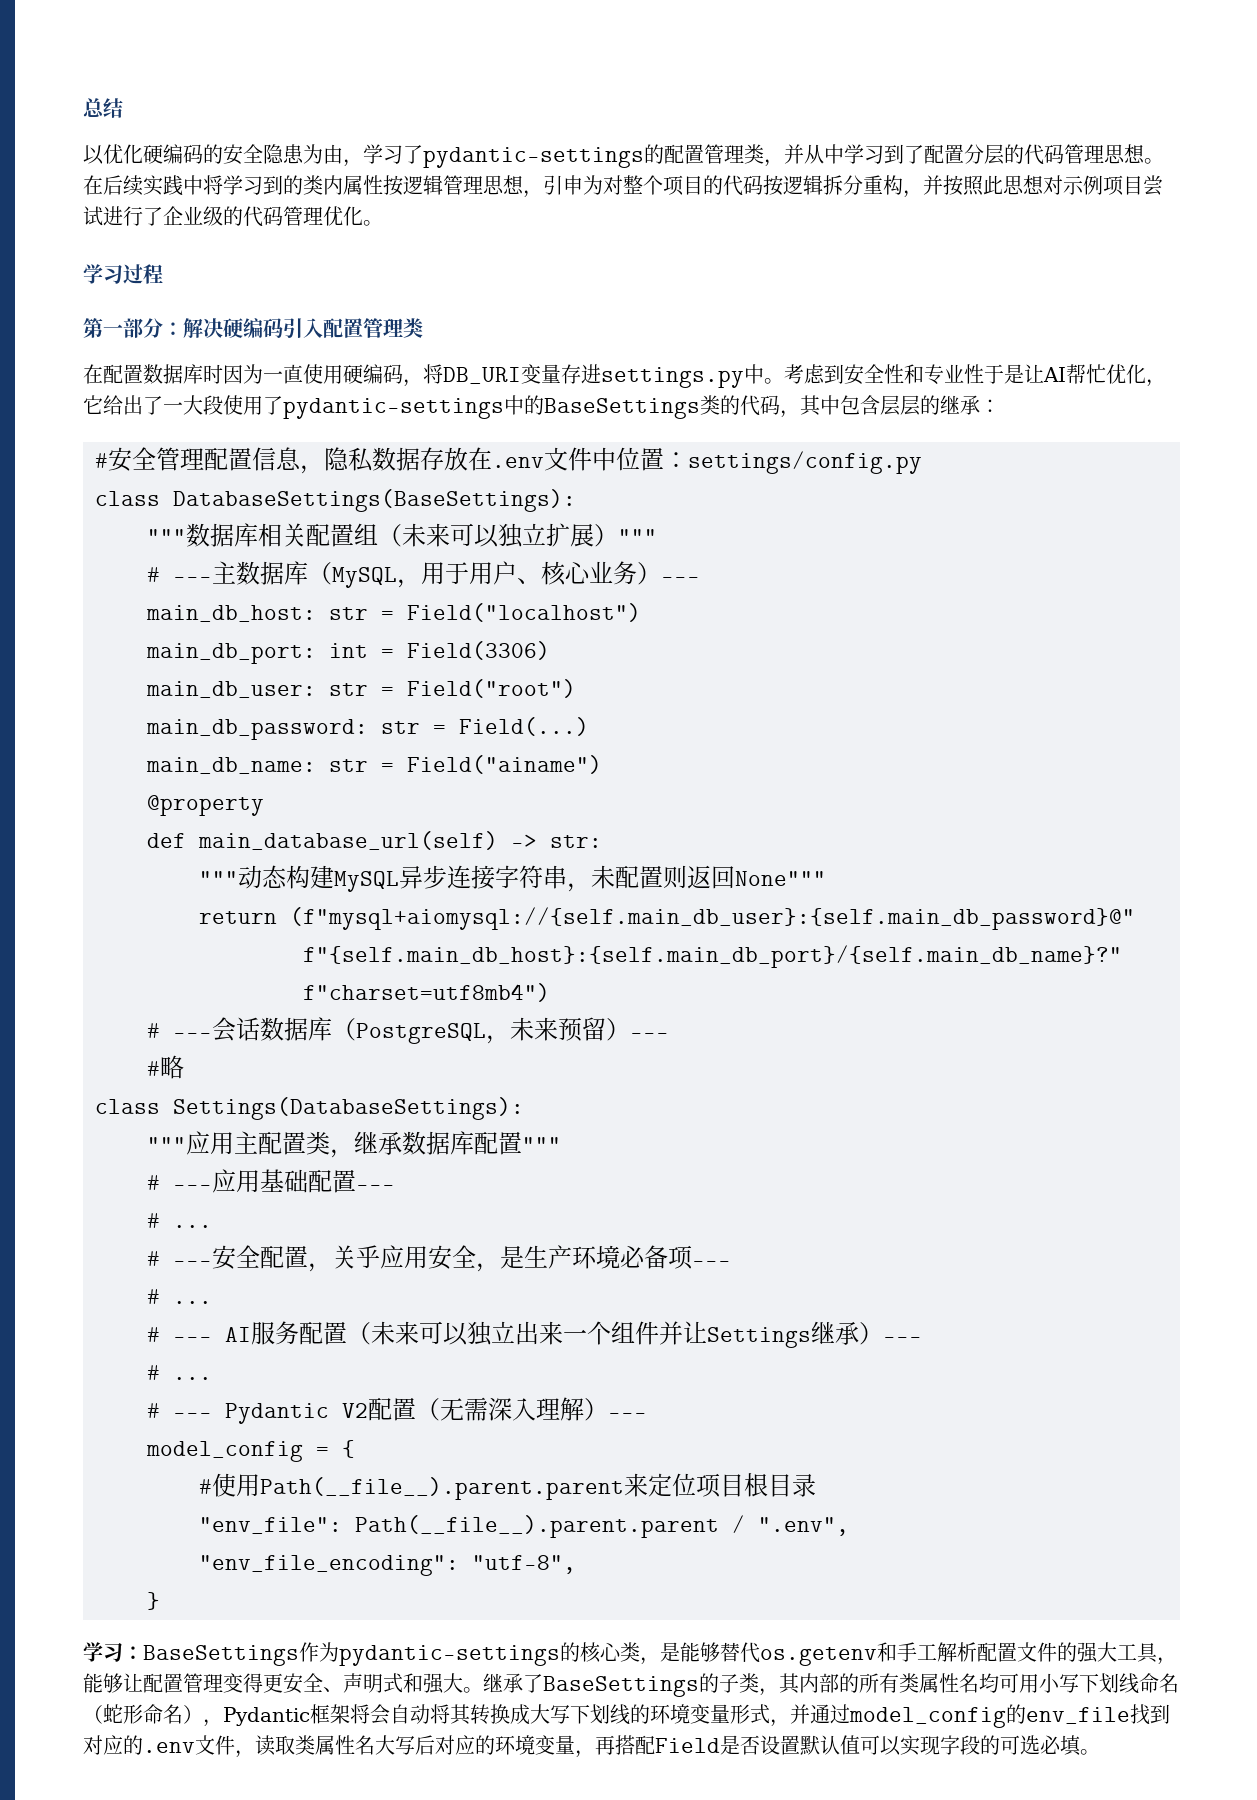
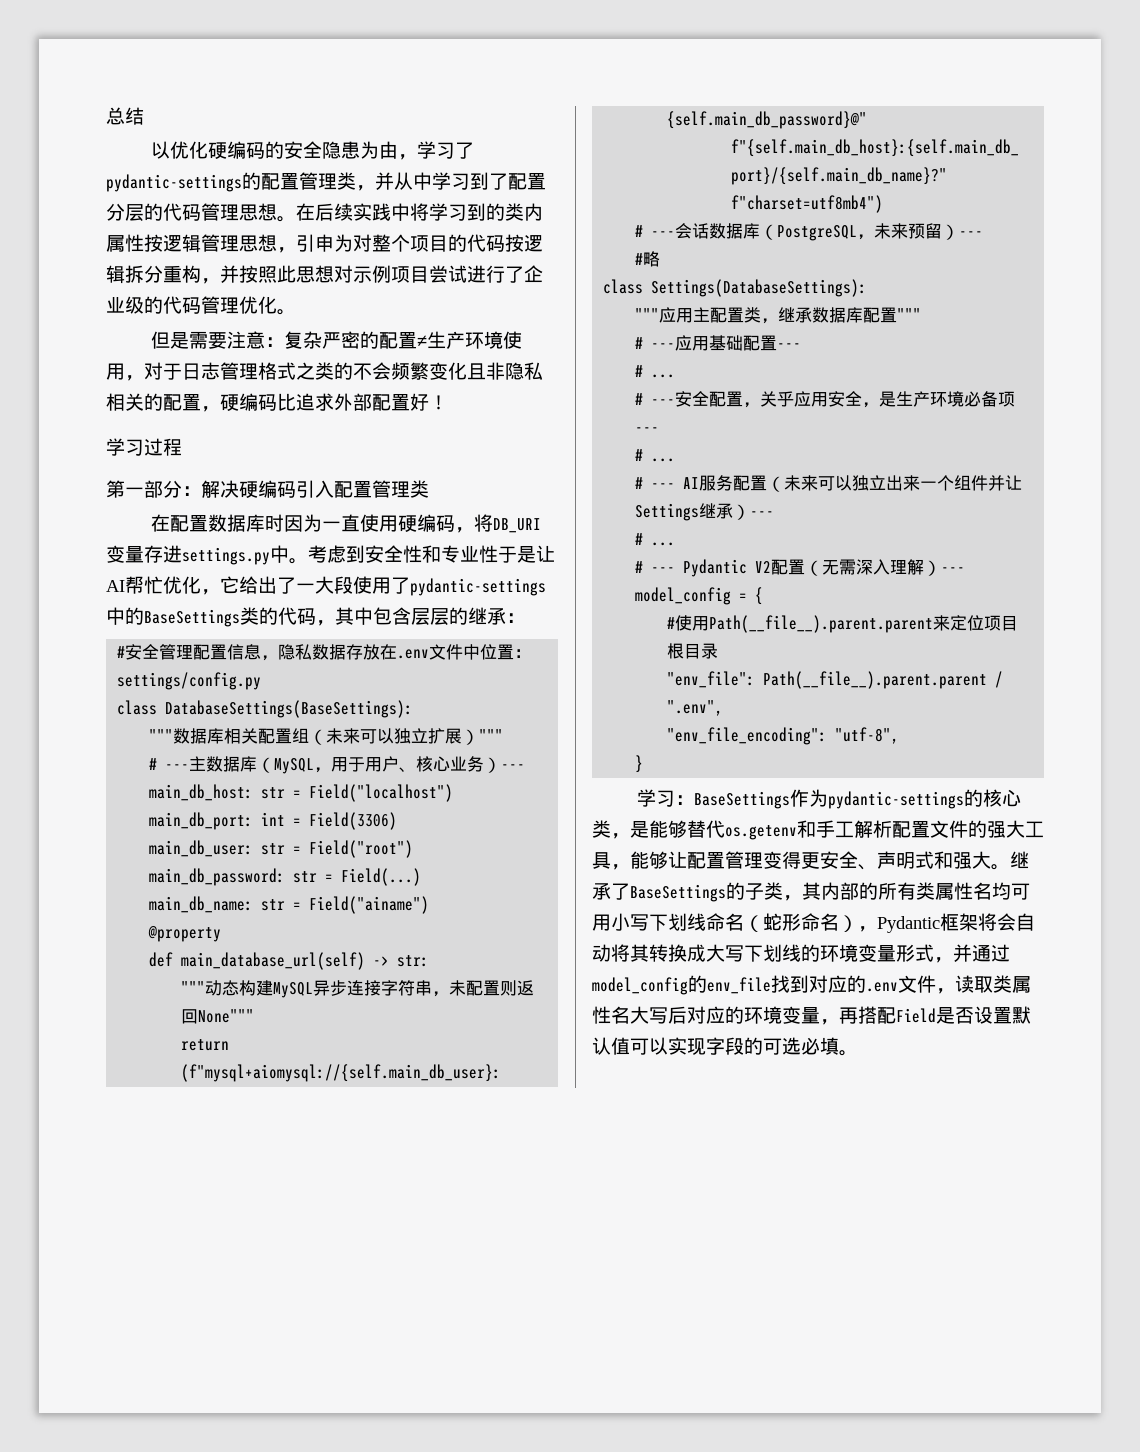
+ 但是需要注意：复杂严密的配置≠生产环境使用，对于日志管理格式之类的不会频繁变化且非隐私相关的配置，硬编码比追求外部配置好！

